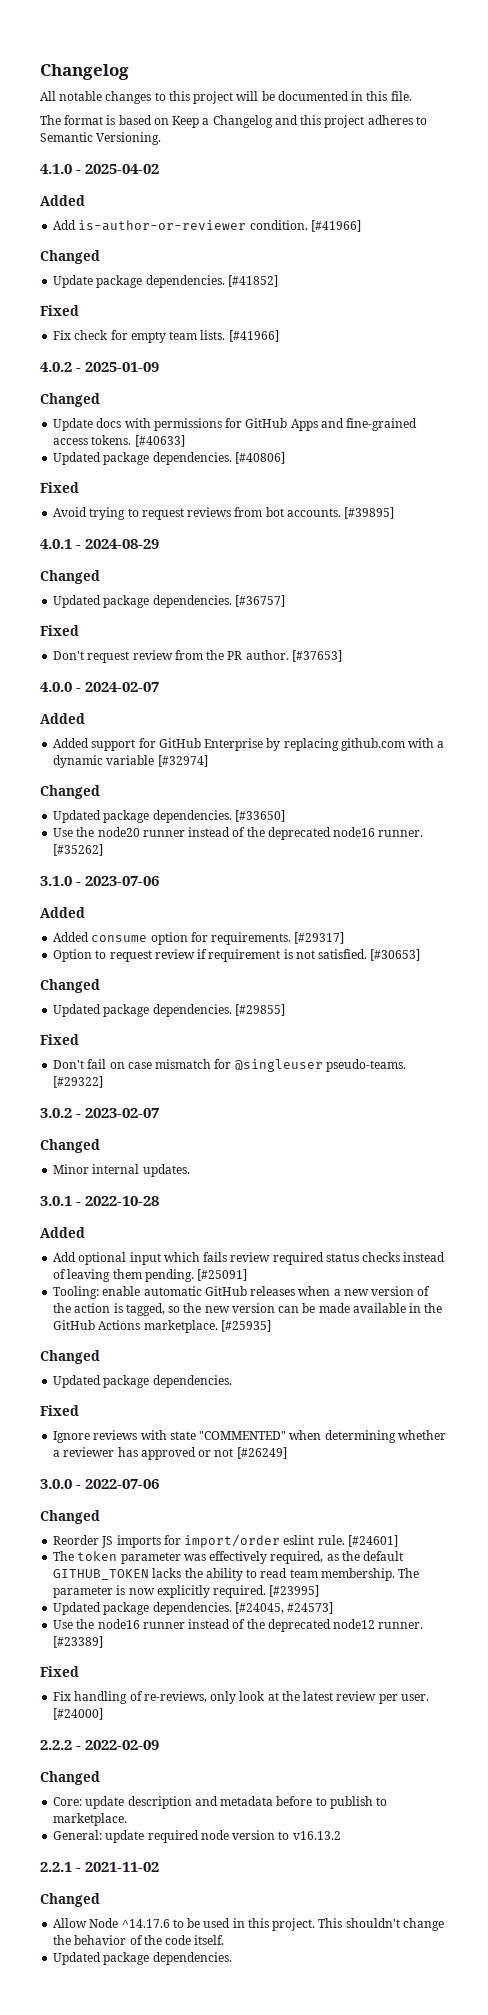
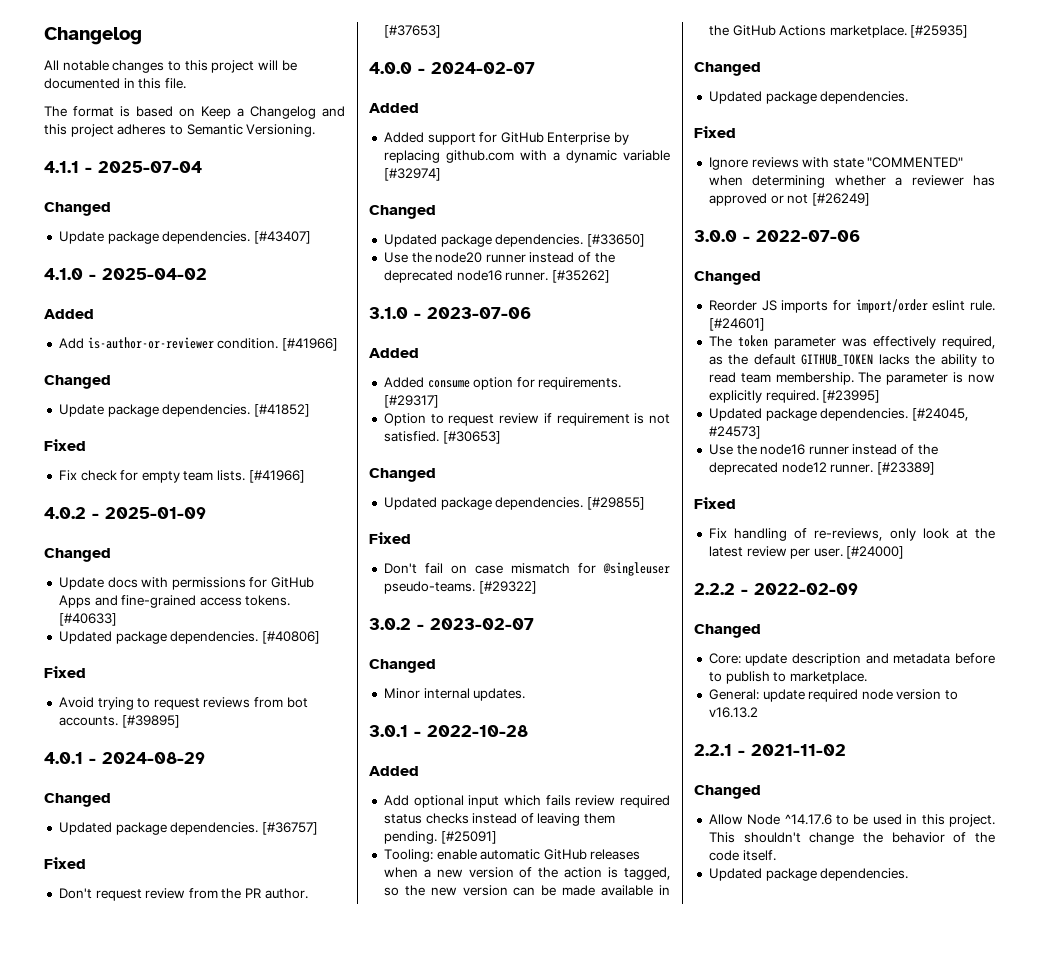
+ 4.1.1 - 2025-07-04
+ Changed
+ Update package dependencies. [#43407]

